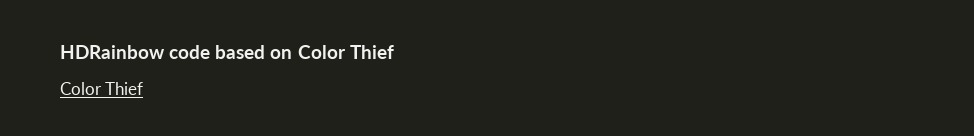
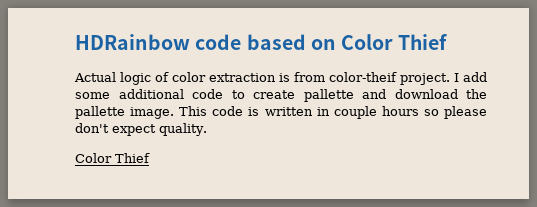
+ Actual logic of color extraction is from color-theif project. I add some additional code to create pallette and download the pallette image. This code is written in couple hours so please don't expect quality.

